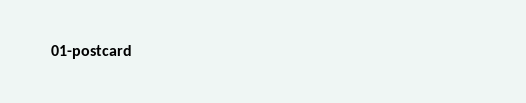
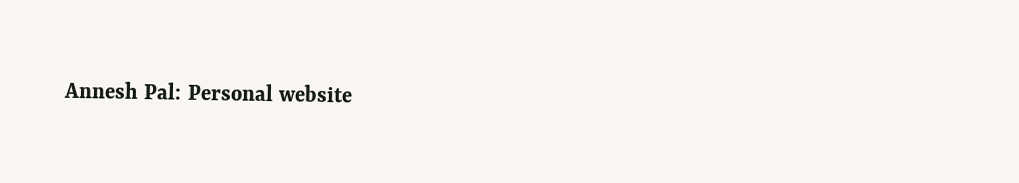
- 01-postcard
+ Annesh Pal: Personal website

